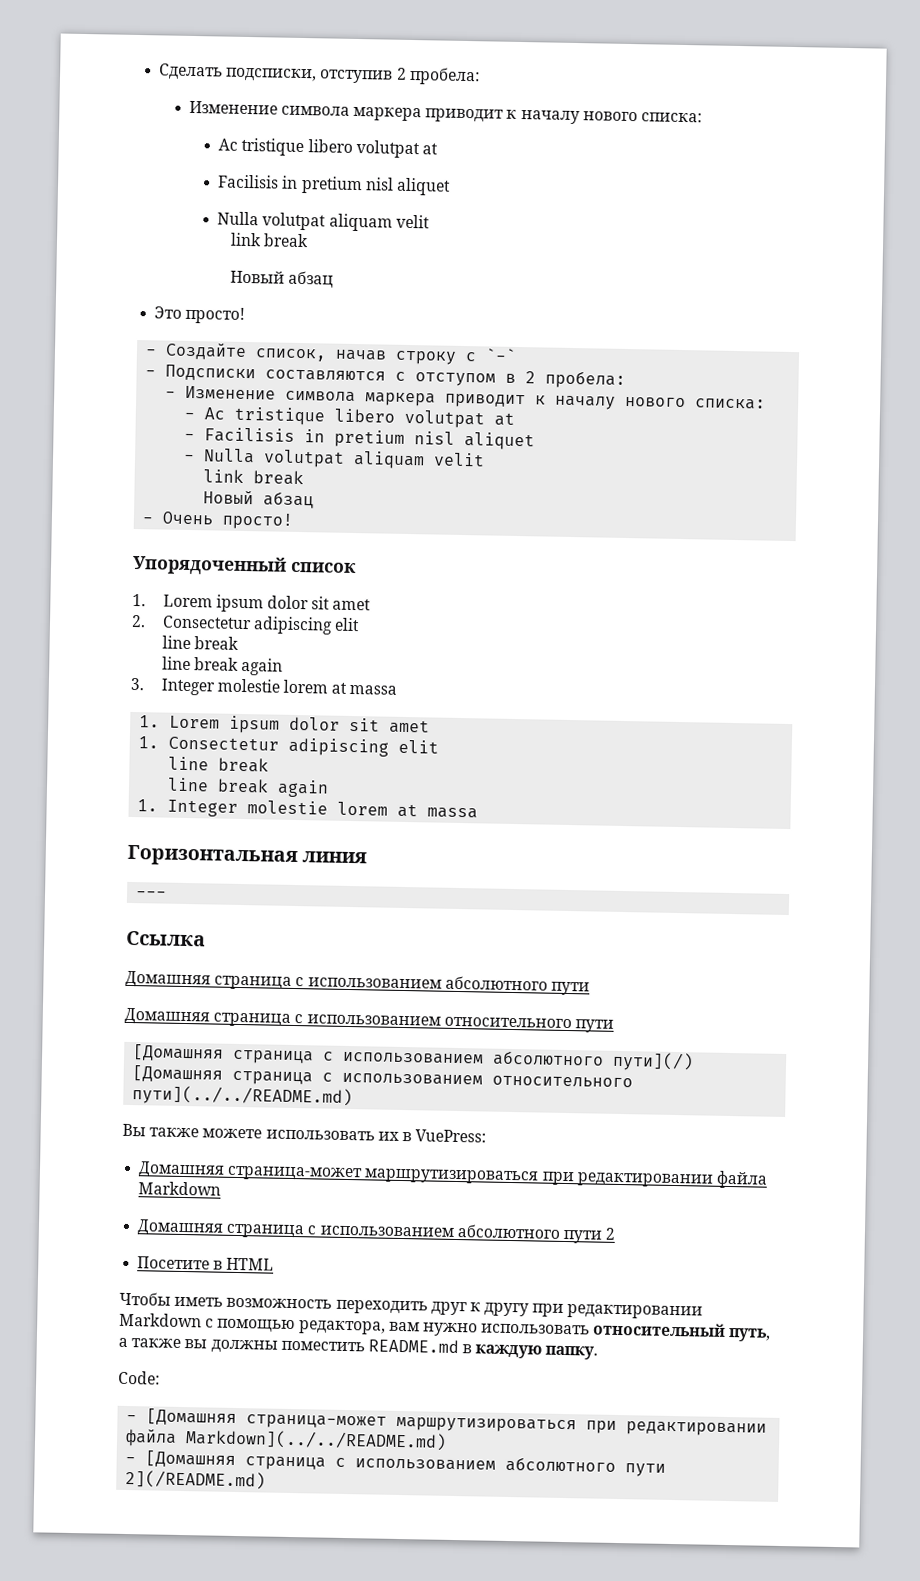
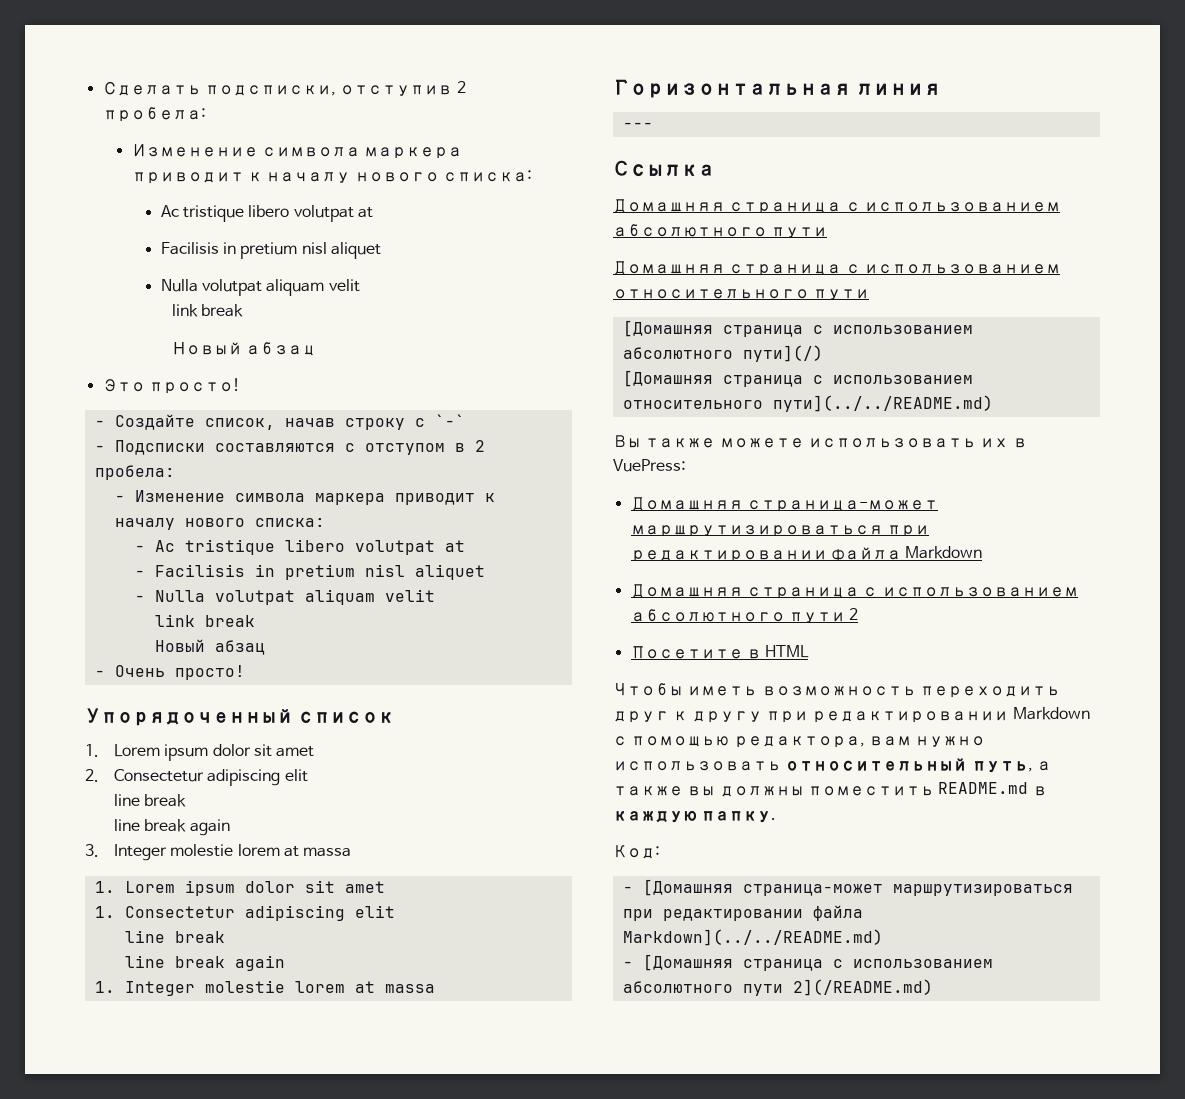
- Code:
+ Код:

